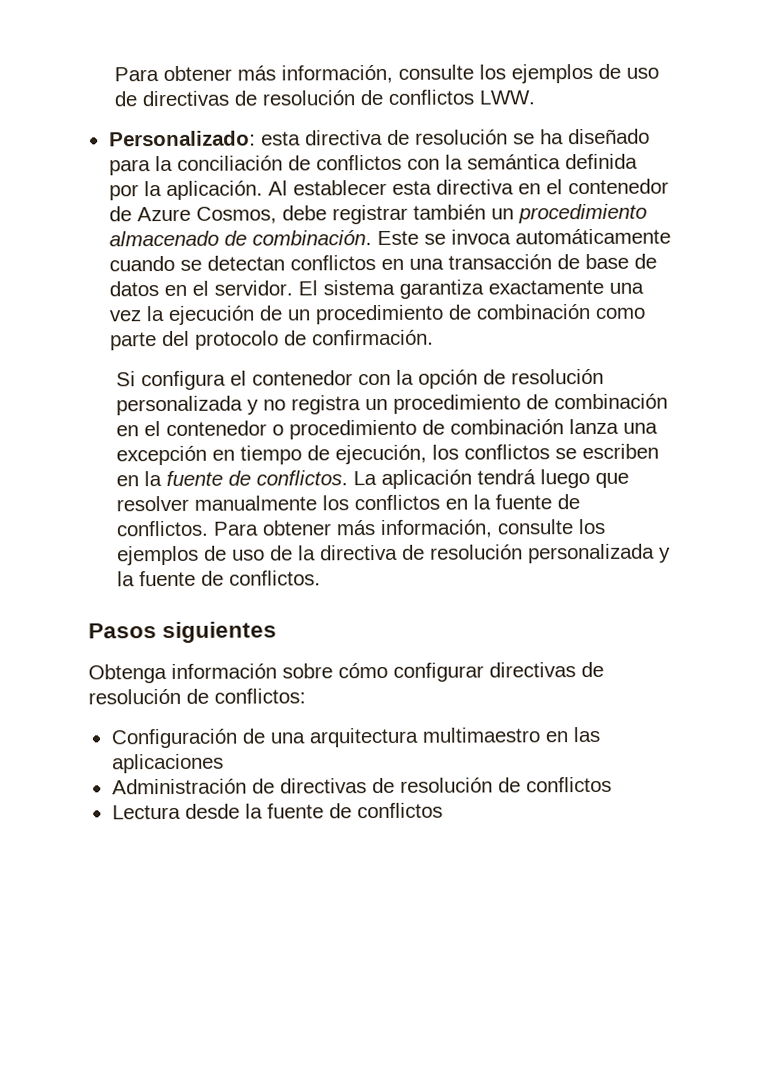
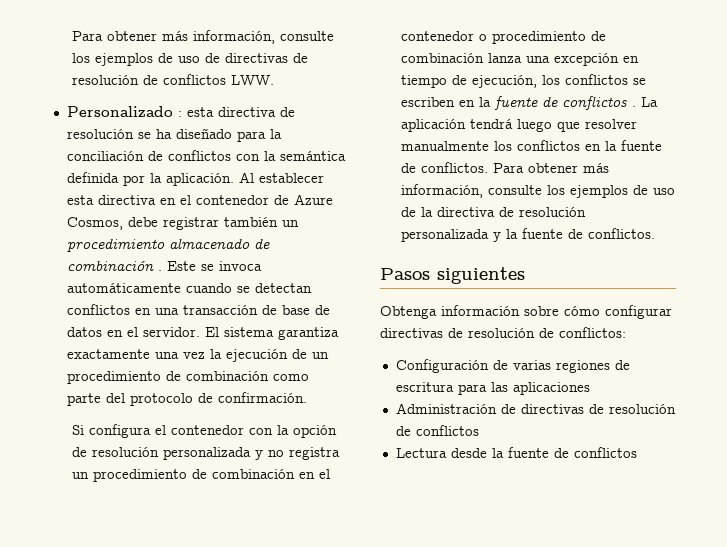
- Personalizado: esta directiva de resolución se ha diseñado para la conciliación de conflictos con la semántica definida por la aplicación.
+ Personalizado : esta directiva de resolución se ha diseñado para la conciliación de conflictos con la semántica definida por la aplicación.
- Al establecer esta directiva en el contenedor de Azure Cosmos, debe registrar también un procedimiento almacenado de combinación.
+ Al establecer esta directiva en el contenedor de Azure Cosmos, debe registrar también un procedimiento almacenado de combinación .
- Si configura el contenedor con la opción de resolución personalizada y no registra un procedimiento de combinación en el contenedor o procedimiento de combinación lanza una excepción en tiempo de ejecución, los conflictos se escriben en la fuente de conflictos.
+ Si configura el contenedor con la opción de resolución personalizada y no registra un procedimiento de combinación en el contenedor o procedimiento de combinación lanza una excepción en tiempo de ejecución, los conflictos se escriben en la fuente de conflictos .
- Configuración de una arquitectura multimaestro en las aplicaciones
+ Configuración de varias regiones de escritura para las aplicaciones

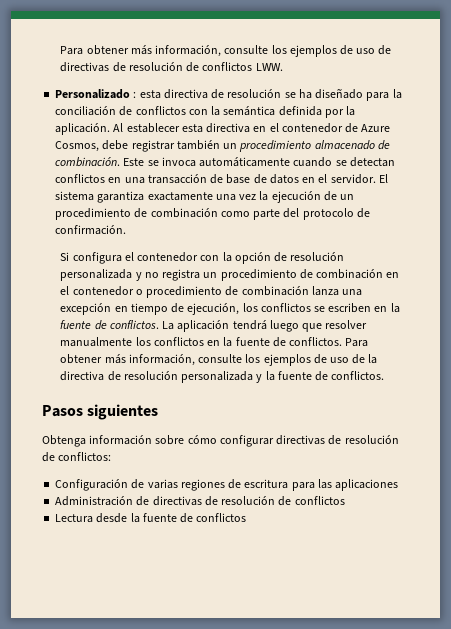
- Al establecer esta directiva en el contenedor de Azure Cosmos, debe registrar también un procedimiento almacenado de combinación .
+ Al establecer esta directiva en el contenedor de Azure Cosmos, debe registrar también un procedimiento almacenado de combinación.
- Si configura el contenedor con la opción de resolución personalizada y no registra un procedimiento de combinación en el contenedor o procedimiento de combinación lanza una excepción en tiempo de ejecución, los conflictos se escriben en la fuente de conflictos .
+ Si configura el contenedor con la opción de resolución personalizada y no registra un procedimiento de combinación en el contenedor o procedimiento de combinación lanza una excepción en tiempo de ejecución, los conflictos se escriben en la fuente de conflictos.

